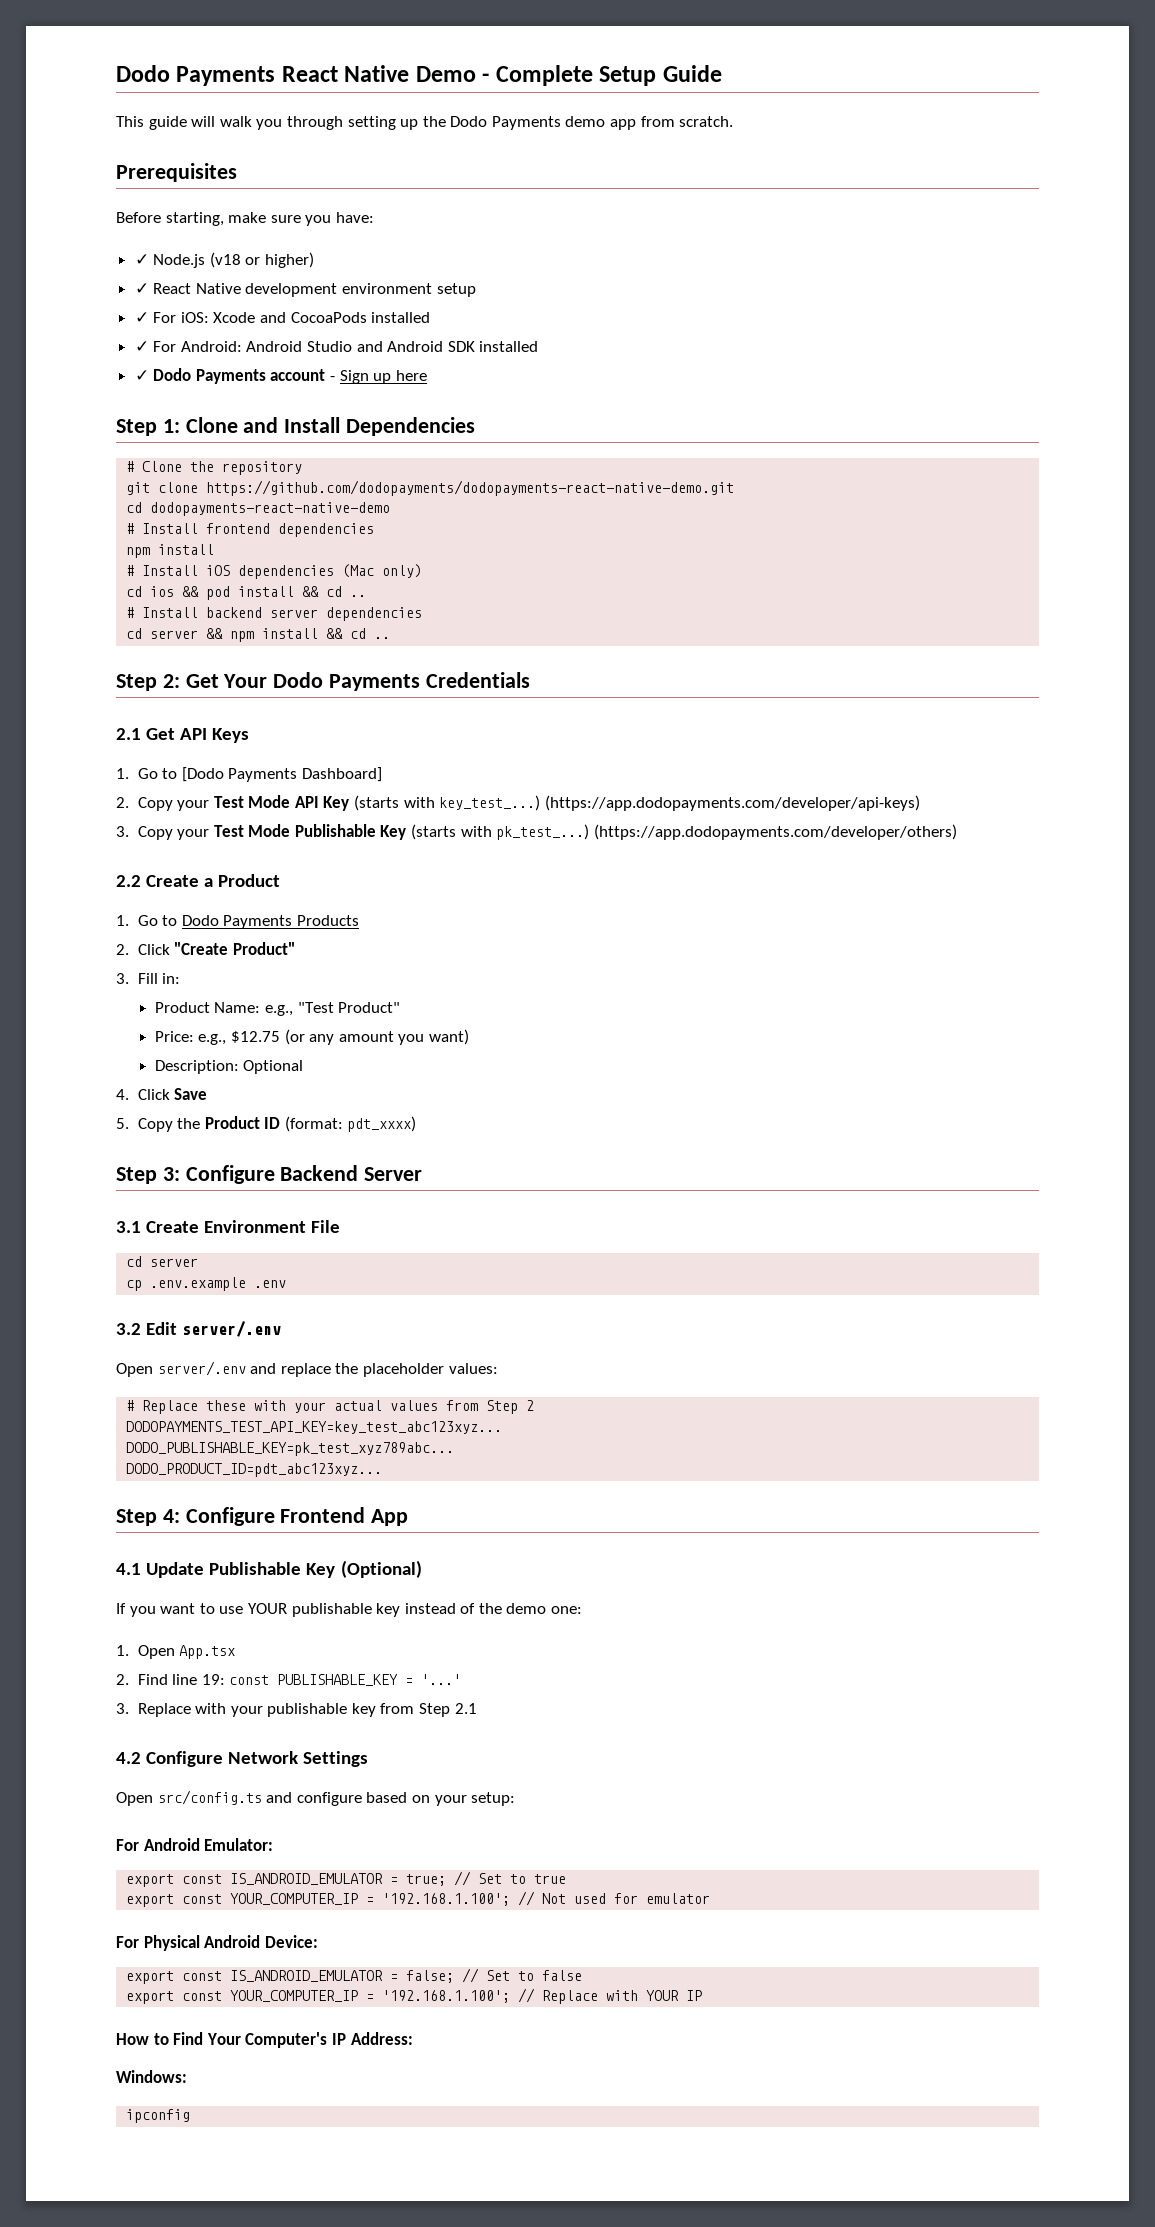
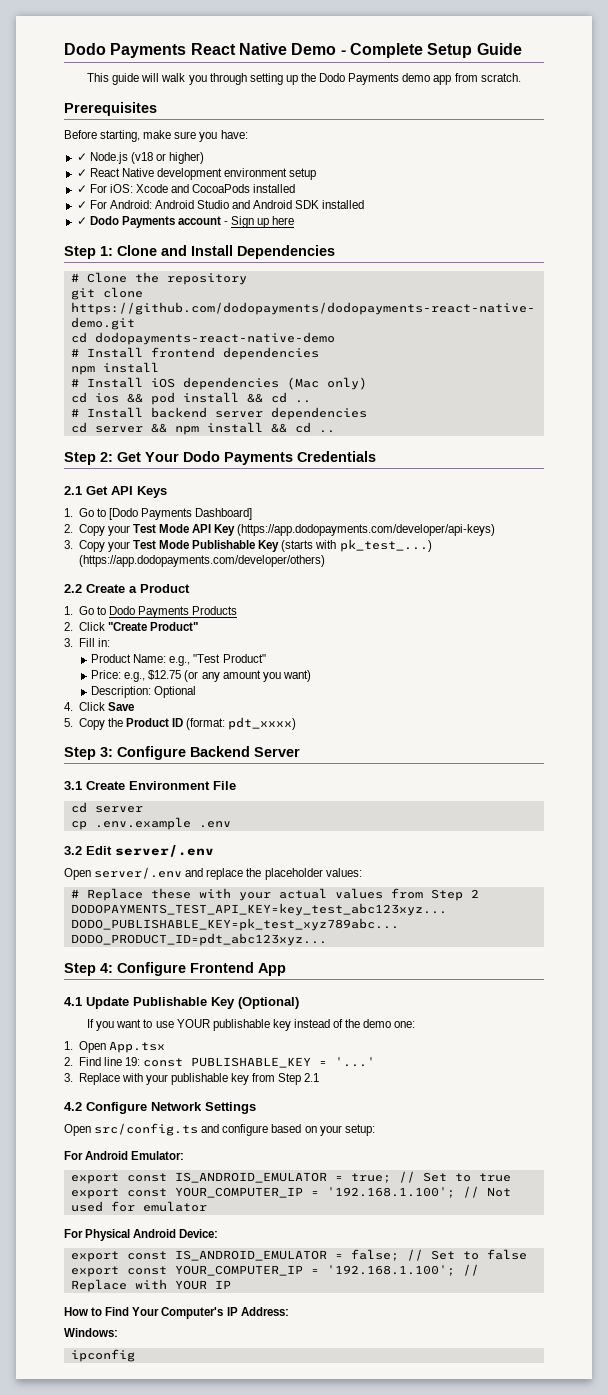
- 2. Copy your Test Mode API Key (starts with key_test_...) (https://app.dodopayments.com/developer/api-keys)
+ 2. Copy your Test Mode API Key (https://app.dodopayments.com/developer/api-keys)

